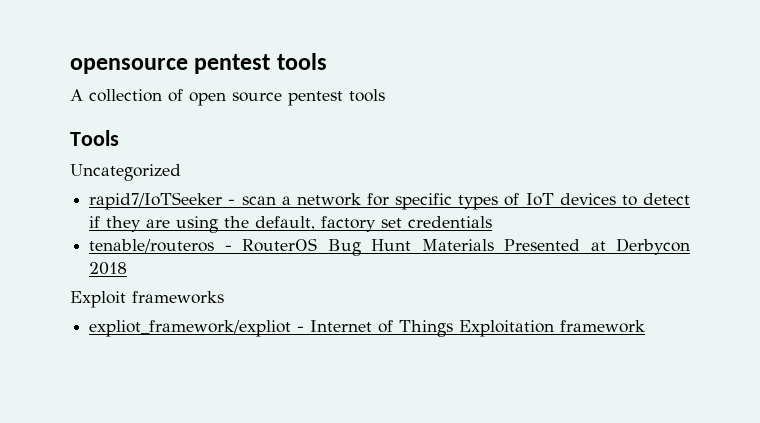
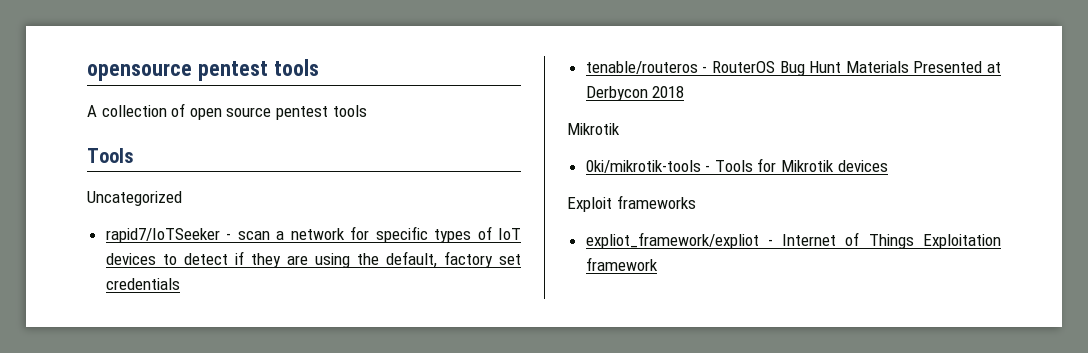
  tenable/routeros - RouterOS Bug Hunt Materials Presented at Derbycon 2018
+ Mikrotik
+ 0ki/mikrotik-tools - Tools for Mikrotik devices

